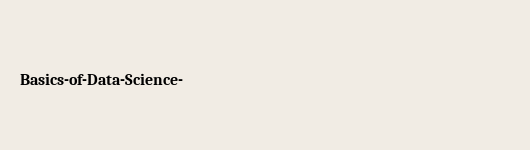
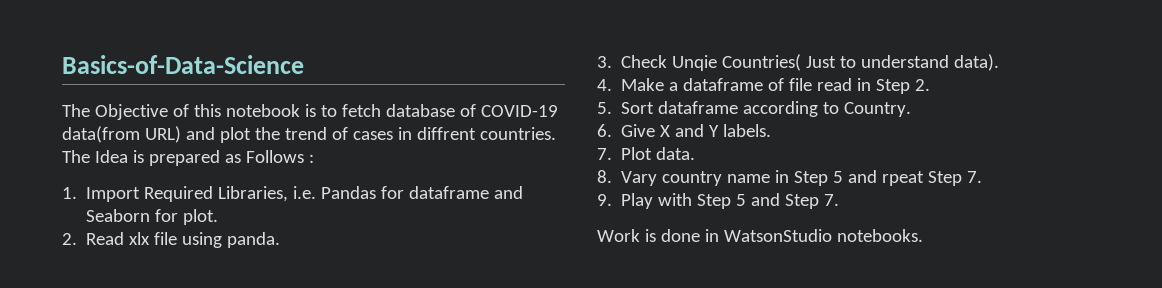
- Basics-of-Data-Science-
+ Basics-of-Data-Science
+ The Objective of this notebook is to fetch database of COVID-19 data(from URL) and plot the trend of cases in diffrent countries. The Idea is prepared as Follows :
+ 1. Import Required Libraries, i.e. Pandas for dataframe and Seaborn for plot.
+ 2. Read xlx file using panda.
+ 3. Check Unqie Countries( Just to understand data).
+ 4. Make a dataframe of file read in Step 2.
+ 5. Sort dataframe according to Country.
+ 6. Give X and Y labels.
+ 7. Plot data.
+ 8. Vary country name in Step 5 and rpeat Step 7.
+ 9. Play with Step 5 and Step 7.
+ Work is done in WatsonStudio notebooks.

